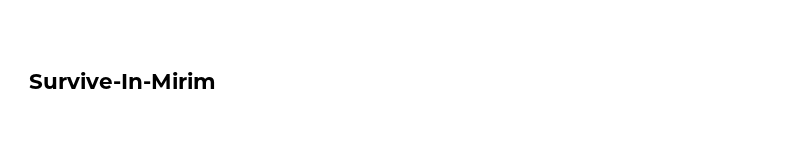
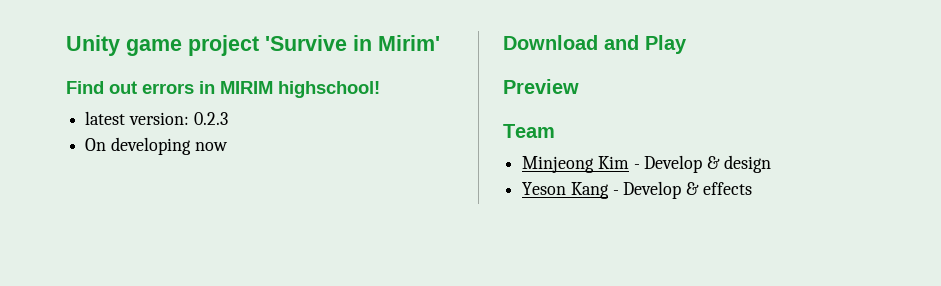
- Survive-In-Mirim
+ Unity game project 'Survive in Mirim'
+ Find out errors in MIRIM highschool!
+ latest version: 0.2.3
+ On developing now
+ Download and Play
+ Preview
+ Team
+ Minjeong Kim - Develop & design
+ Yeson Kang - Develop & effects

